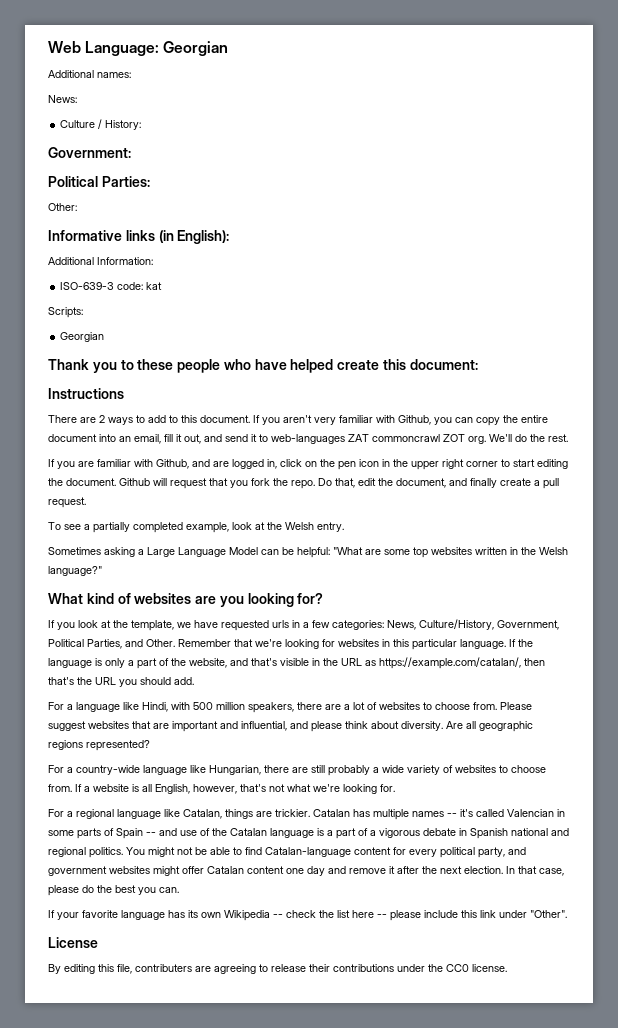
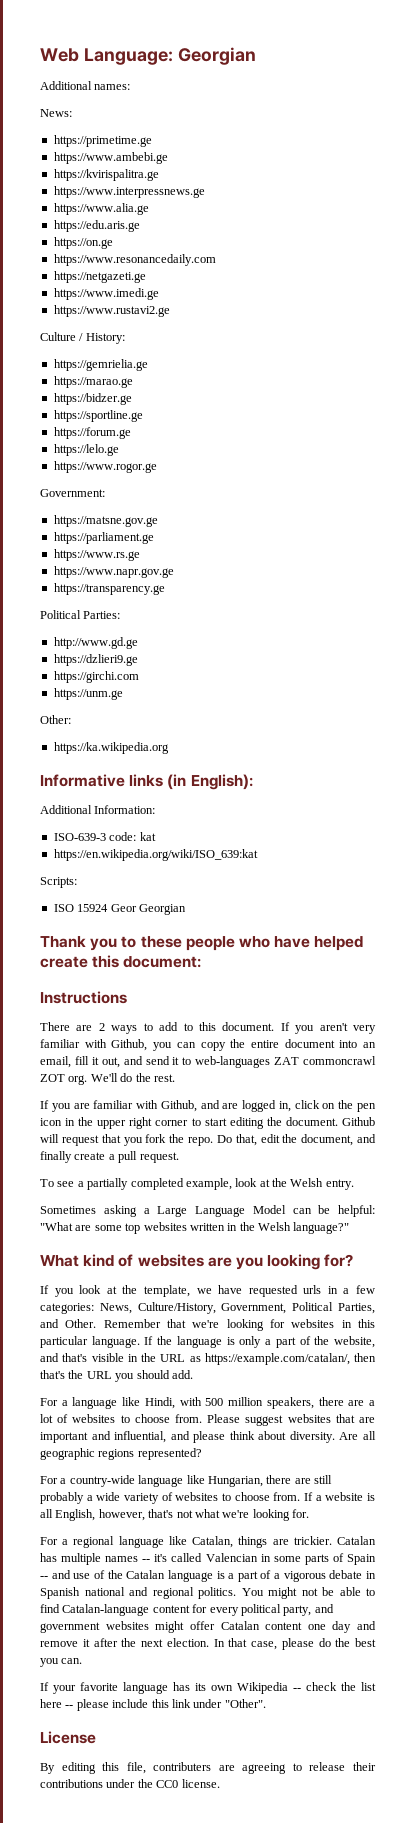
+ https://primetime.ge
+ https://www.ambebi.ge
+ https://kvirispalitra.ge
+ https://www.interpressnews.ge
+ https://www.alia.ge
+ https://edu.aris.ge
+ https://on.ge
+ https://www.resonancedaily.com
+ https://netgazeti.ge
+ https://www.imedi.ge
+ https://www.rustavi2.ge
  Culture / History:
+ https://gemrielia.ge
+ https://marao.ge
+ https://bidzer.ge
+ https://sportline.ge
+ https://forum.ge
+ https://lelo.ge
+ https://www.rogor.ge
  Government:
+ https://matsne.gov.ge
+ https://parliament.ge
+ https://www.rs.ge
+ https://www.napr.gov.ge
+ https://transparency.ge
  Political Parties:
+ http://www.gd.ge
+ https://dzlieri9.ge
+ https://girchi.com
+ https://unm.ge
+ https://ka.wikipedia.org
+ https://en.wikipedia.org/wiki/ISO_639:kat
  Scripts:
- Georgian
+ ISO 15924 Geor Georgian

